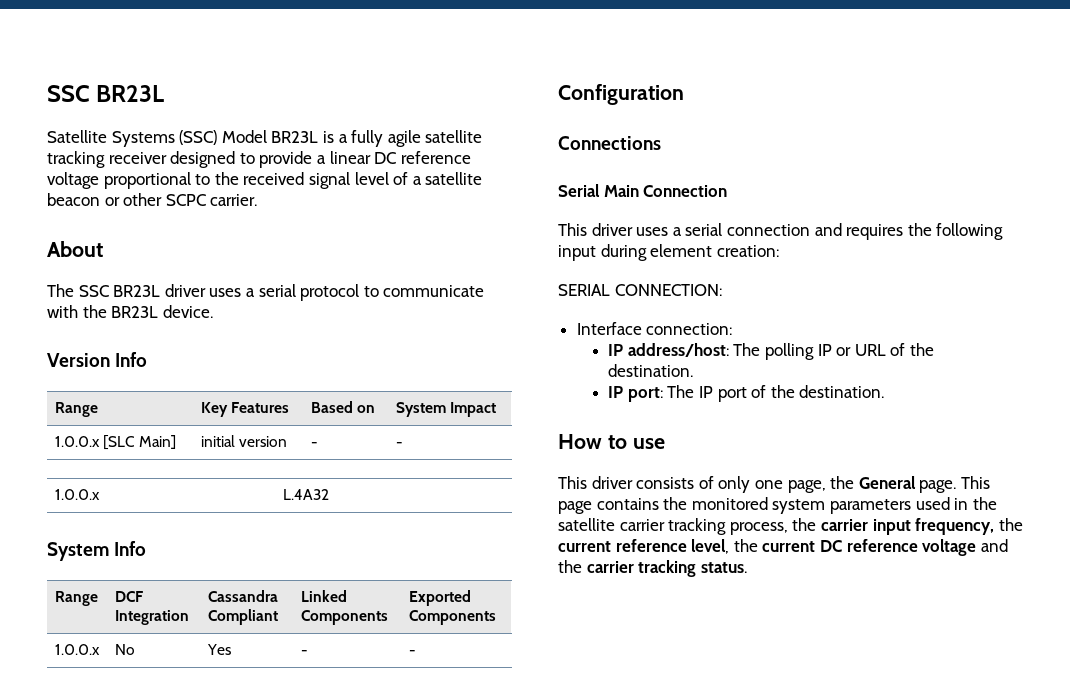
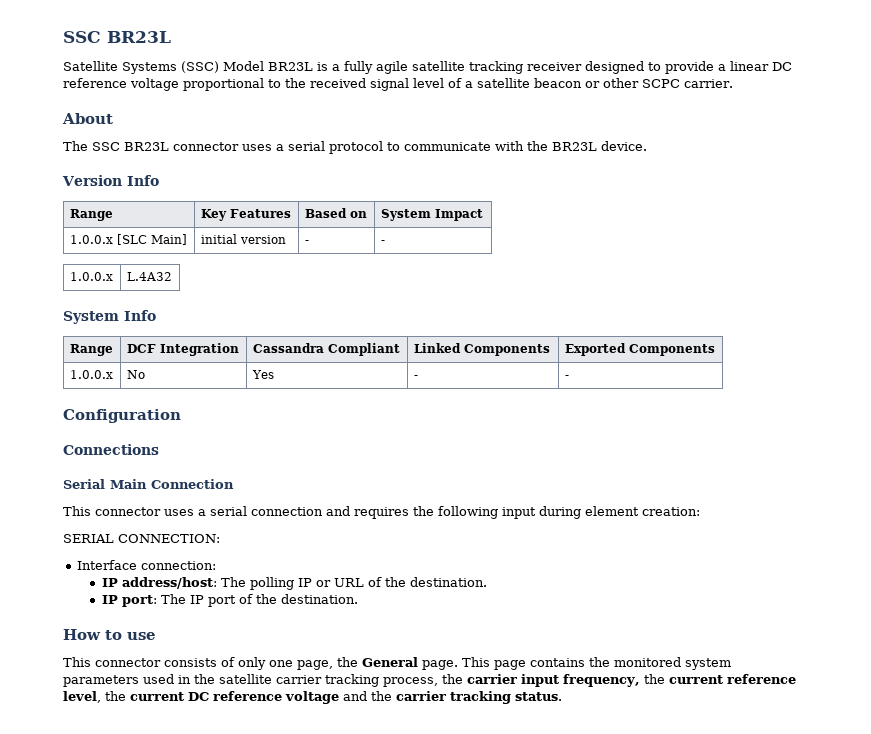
- The SSC BR23L driver uses a serial protocol to communicate with the BR23L device.
+ The SSC BR23L connector uses a serial protocol to communicate with the BR23L device.
- This driver uses a serial connection and requires the following input during element creation:
+ This connector uses a serial connection and requires the following input during element creation:
- This driver consists of only one page, the General page.
+ This connector consists of only one page, the General page.

